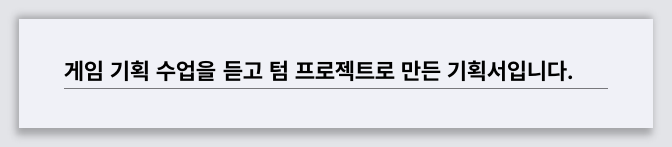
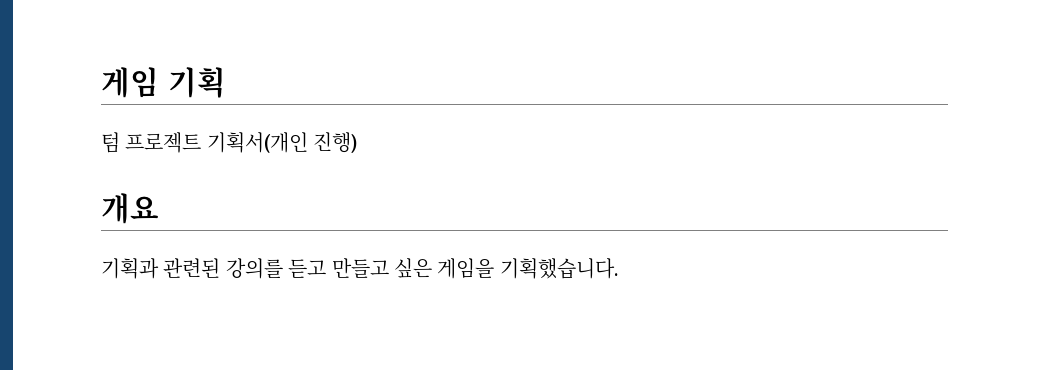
- 게임 기획 수업을 듣고 텀 프로젝트로 만든 기획서입니다.
+ 게임 기획
+ 텀 프로젝트 기획서(개인 진행)
+ 개요
+ 기획과 관련된 강의를 듣고 만들고 싶은 게임을 기획했습니다.

